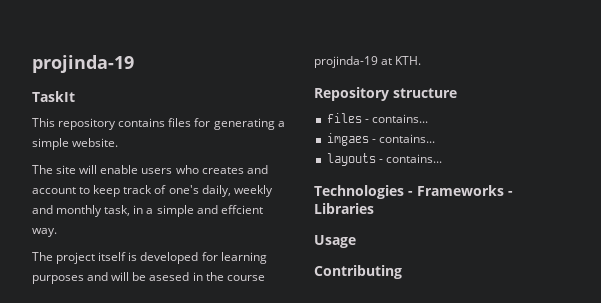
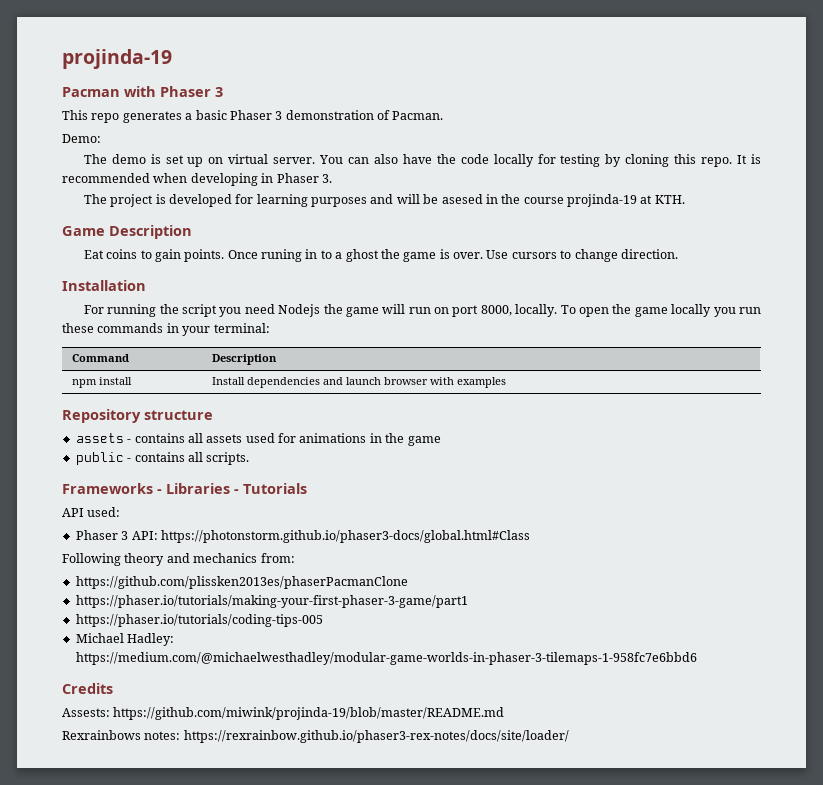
- TaskIt
- This repository contains files for generating a simple website.
- The site will enable users who creates and account to keep track of one's daily, weekly and monthly task, in a simple and effcient way.
+ Pacman with Phaser 3
+ This repo generates a basic Phaser 3 demonstration of Pacman.
+ Demo:
+ The demo is set up on virtual server. You can also have the code locally for testing by cloning this repo. It is recommended when developing in Phaser 3.
- The project itself is developed for learning purposes and will be asesed in the course projinda-19 at KTH.
+ The project is developed for learning purposes and will be asesed in the course projinda-19 at KTH.
+ Game Description
+ Eat coins to gain points. Once runing in to a ghost the game is over. Use cursors to change direction.
+ Installation
+ For running the script you need Nodejs the game will run on port 8000, locally. To open the game locally you run these commands in your terminal:
+ Command | Description
+ npm install | Install dependencies and launch browser with examples
  Repository structure
- files - contains...
- imgaes - contains...
- layouts - contains...
- Technologies - Frameworks - Libraries
- Usage
- Contributing
+ assets - contains all assets used for animations in the game
+ public - contains all scripts.
+ Frameworks - Libraries - Tutorials
+ API used:
+ Phaser 3 API: https://photonstorm.github.io/phaser3-docs/global.html#Class
+ Following theory and mechanics from:
+ https://github.com/plissken2013es/phaserPacmanClone
+ https://phaser.io/tutorials/making-your-first-phaser-3-game/part1
+ https://phaser.io/tutorials/coding-tips-005
+ Michael Hadley: https://medium.com/@michaelwesthadley/modular-game-worlds-in-phaser-3-tilemaps-1-958fc7e6bbd6
+ Credits
+ Assests: https://github.com/miwink/projinda-19/blob/master/README.md
+ Rexrainbows notes: https://rexrainbow.github.io/phaser3-rex-notes/docs/site/loader/

